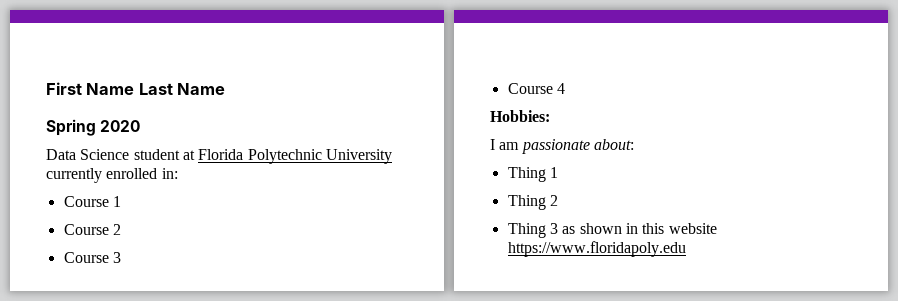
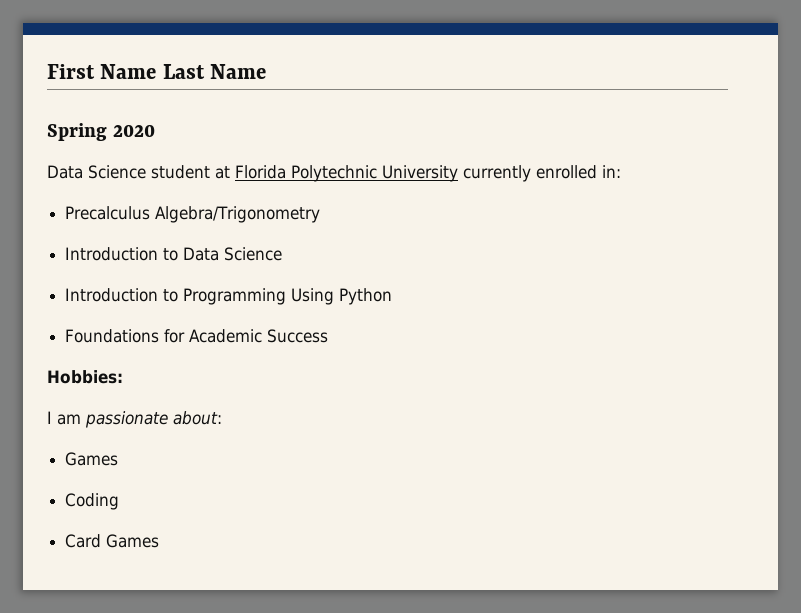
- Course 1
- Course 2
- Course 3
- Course 4
+ Precalculus Algebra/Trigonometry
+ Introduction to Data Science
+ Introduction to Programming Using Python
+ Foundations for Academic Success
  I am passionate about:
- Thing 1
- Thing 2
- Thing 3 as shown in this website https://www.floridapoly.edu
+ Games
+ Coding
+ Card Games

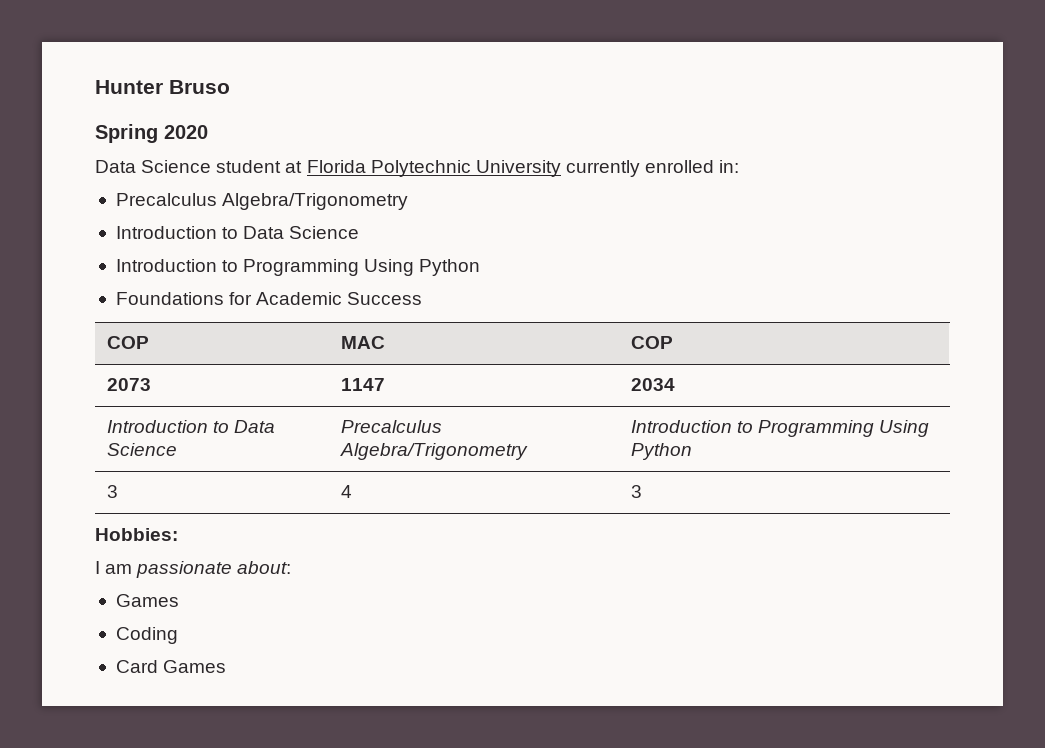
- First Name Last Name
+ Hunter Bruso
+ COP | MAC | COP
+ 2073 | 1147 | 2034
+ Introduction to Data Science | Precalculus Algebra/Trigonometry | Introduction to Programming Using Python
+ 3 | 4 | 3

